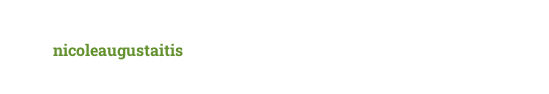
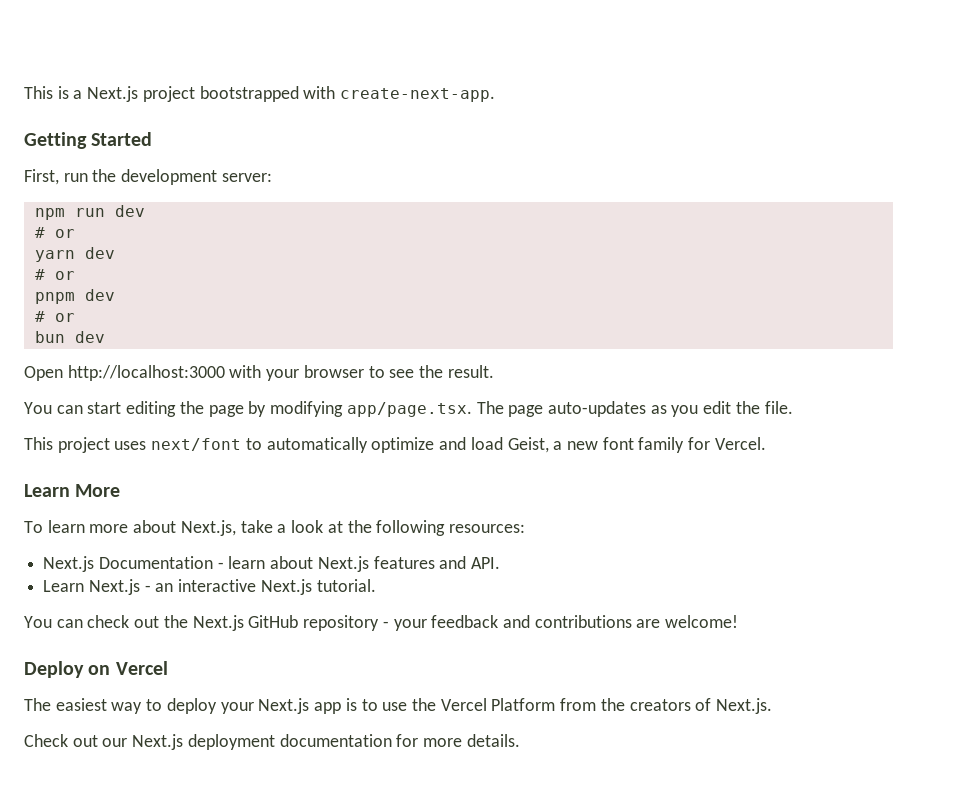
- nicoleaugustaitis
+ This is a Next.js project bootstrapped with create-next-app.
+ Getting Started
+ First, run the development server:
+ npm run dev
+ # or
+ yarn dev
+ # or
+ pnpm dev
+ # or
+ bun dev
+ Open http://localhost:3000 with your browser to see the result.
+ You can start editing the page by modifying app/page.tsx. The page auto-updates as you edit the file.
+ This project uses next/font to automatically optimize and load Geist, a new font family for Vercel.
+ Learn More
+ To learn more about Next.js, take a look at the following resources:
+ Next.js Documentation - learn about Next.js features and API.
+ Learn Next.js - an interactive Next.js tutorial.
+ You can check out the Next.js GitHub repository - your feedback and contributions are welcome!
+ Deploy on Vercel
+ The easiest way to deploy your Next.js app is to use the Vercel Platform from the creators of Next.js.
+ Check out our Next.js deployment documentation for more details.

